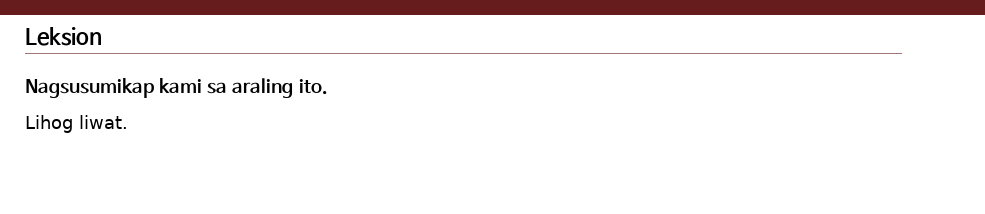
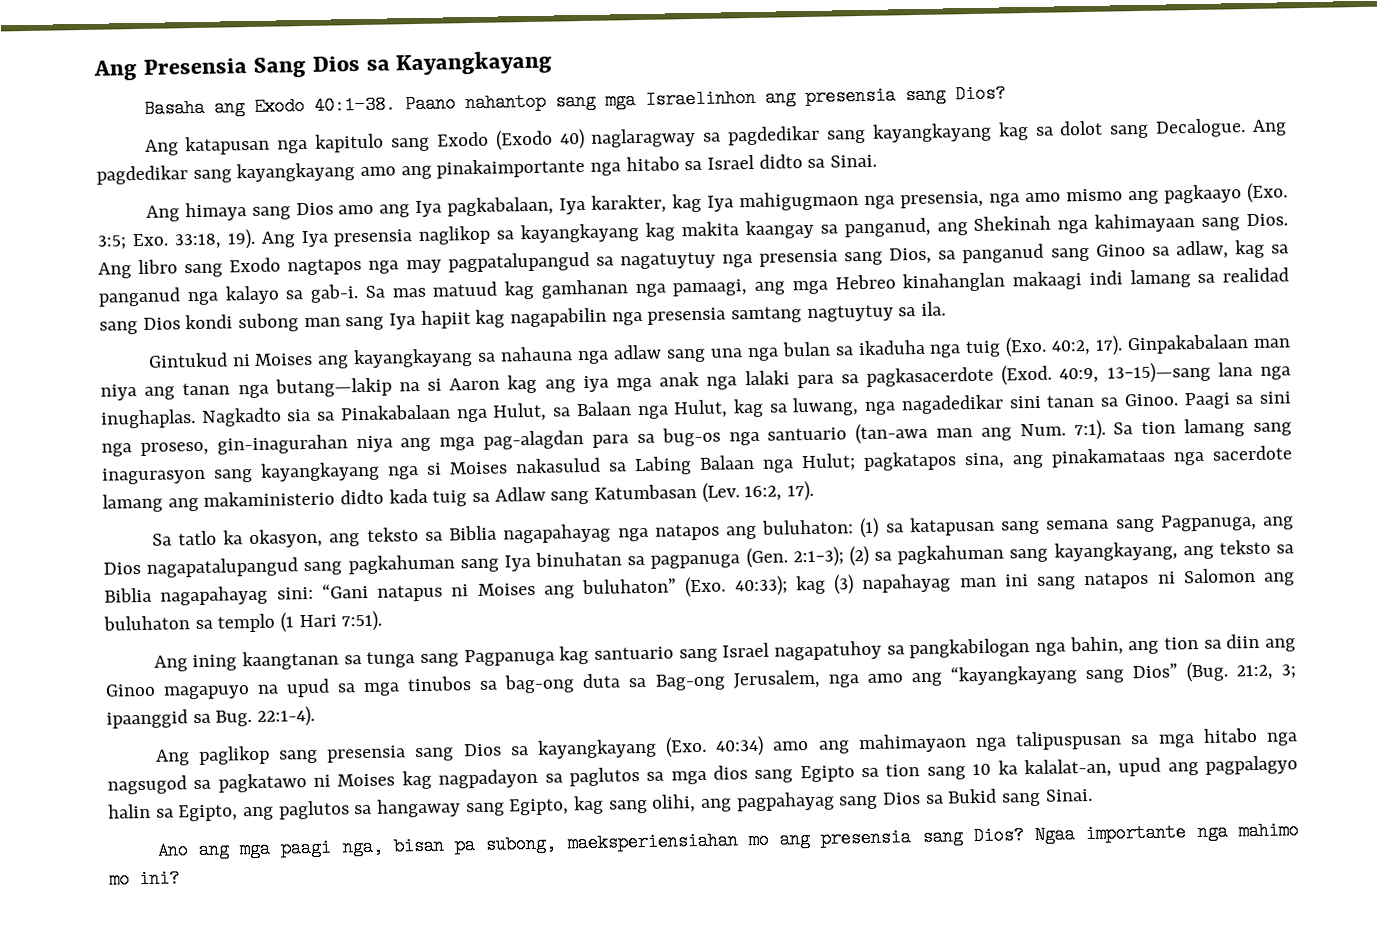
- Leksion
- Nagsusumikap kami sa araling ito.
- Lihog liwat.
+ Ang Presensia Sang Dios sa Kayangkayang
+ Basaha ang Exodo 40:1−38. Paano nahantop sang mga Israelinhon ang presensia sang Dios?
+ Ang katapusan nga kapitulo sang Exodo (Exodo 40) naglaragway sa pagdedikar sang kayangkayang kag sa dolot sang Decalogue. Ang pagdedikar sang kayangkayang amo ang pinakaimportante nga hitabo sa Israel didto sa Sinai.
+ Ang himaya sang Dios amo ang Iya pagkabalaan, Iya karakter, kag Iya mahigugmaon nga presensia, nga amo mismo ang pagkaayo (Exo. 3:5; Exo. 33:18, 19). Ang Iya presensia naglikop sa kayangkayang kag makita kaangay sa panganud, ang Shekinah nga kahimayaan sang Dios. Ang libro sang Exodo nagtapos nga may pagpatalupangud sa nagatuytuy nga presensia sang Dios, sa panganud sang Ginoo sa adlaw, kag sa panganud nga kalayo sa gab-i. Sa mas matuud kag gamhanan nga pamaagi, ang mga Hebreo kinahanglan makaagi indi lamang sa realidad sang Dios kondi subong man sang Iya hapiit kag nagapabilin nga presensia samtang nagtuytuy sa ila.
+ Gintukud ni Moises ang kayangkayang sa nahauna nga adlaw sang una nga bulan sa ikaduha nga tuig (Exo. 40:2, 17). Ginpakabalaan man niya ang tanan nga butang—lakip na si Aaron kag ang iya mga anak nga lalaki para sa pagkasacerdote (Exod. 40:9, 13−15)—sang lana nga inughaplas. Nagkadto sia sa Pinakabalaan nga Hulut, sa Balaan nga Hulut, kag sa luwang, nga nagadedikar sini tanan sa Ginoo. Paagi sa sini nga proseso, gin-inagurahan niya ang mga pag-alagdan para sa bug-os nga santuario (tan-awa man ang Num. 7:1). Sa tion lamang sang inagurasyon sang kayangkayang nga si Moises nakasulud sa Labing Balaan nga Hulut; pagkatapos sina, ang pinakamataas nga sacerdote lamang ang makaministerio didto kada tuig sa Adlaw sang Katumbasan (Lev. 16:2, 17).
+ Sa tatlo ka okasyon, ang teksto sa Biblia nagapahayag nga natapos ang buluhaton: (1) sa katapusan sang semana sang Pagpanuga, ang Dios nagapatalupangud sang pagkahuman sang Iya binuhatan sa pagpanuga (Gen. 2:1−3); (2) sa pagkahuman sang kayangkayang, ang teksto sa Biblia nagapahayag sini: “Gani natapus ni Moises ang buluhaton” (Exo. 40:33); kag (3) napahayag man ini sang natapos ni Salomon ang buluhaton sa templo (1 Hari 7:51).
+ Ang ining kaangtanan sa tunga sang Pagpanuga kag santuario sang Israel nagapatuhoy sa pangkabilogan nga bahin, ang tion sa diin ang Ginoo magapuyo na upud sa mga tinubos sa bag-ong duta sa Bag-ong Jerusalem, nga amo ang “kayangkayang sang Dios” (Bug. 21:2, 3; ipaanggid sa Bug. 22:1-4).
+ Ang paglikop sang presensia sang Dios sa kayangkayang (Exo. 40:34) amo ang mahimayaon nga talipuspusan sa mga hitabo nga nagsugod sa pagkatawo ni Moises kag nagpadayon sa paglutos sa mga dios sang Egipto sa tion sang 10 ka kalalat-an, upud ang pagpalagyo halin sa Egipto, ang paglutos sa hangaway sang Egipto, kag sang olihi, ang pagpahayag sang Dios sa Bukid sang Sinai.
+ Ano ang mga paagi nga, bisan pa subong, maeksperiensiahan mo ang presensia sang Dios? Ngaa importante nga mahimo mo ini?

